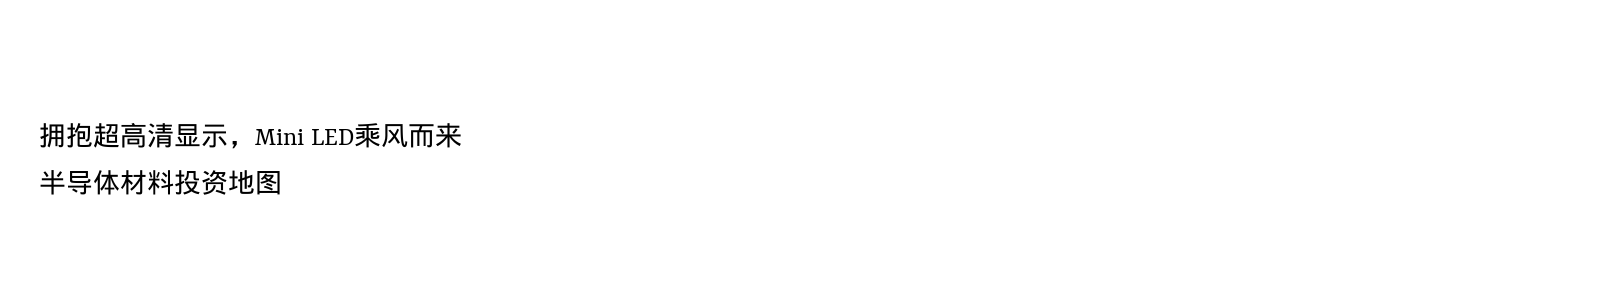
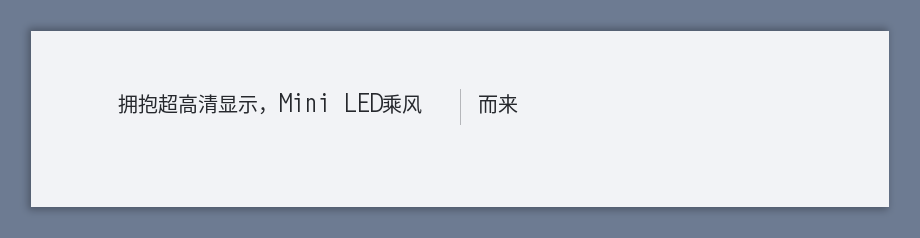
- 半导体材料投资地图

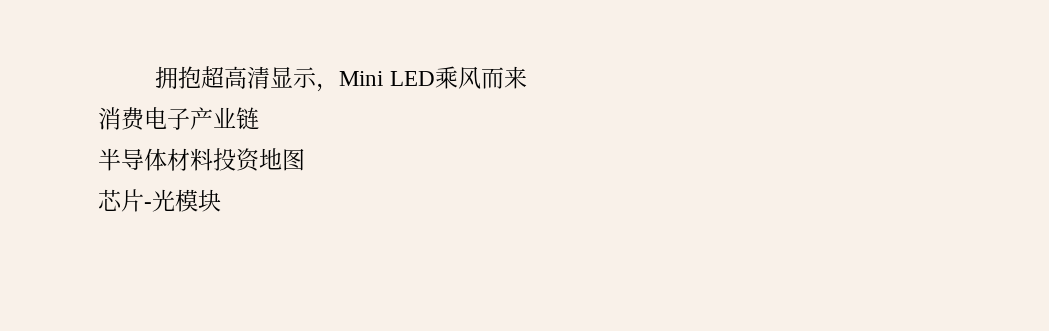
+ 消费电子产业链
+ 半导体材料投资地图
+ 芯片-光模块

